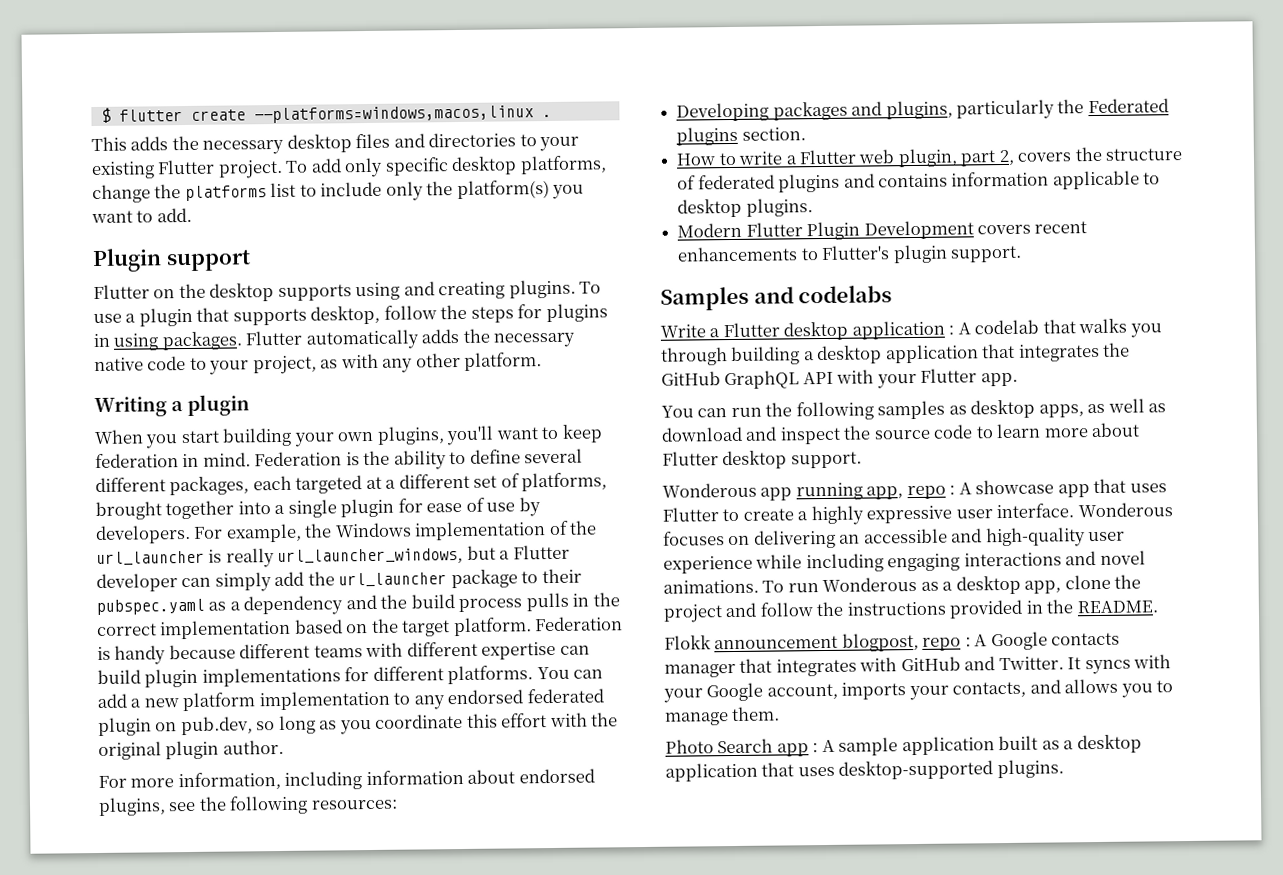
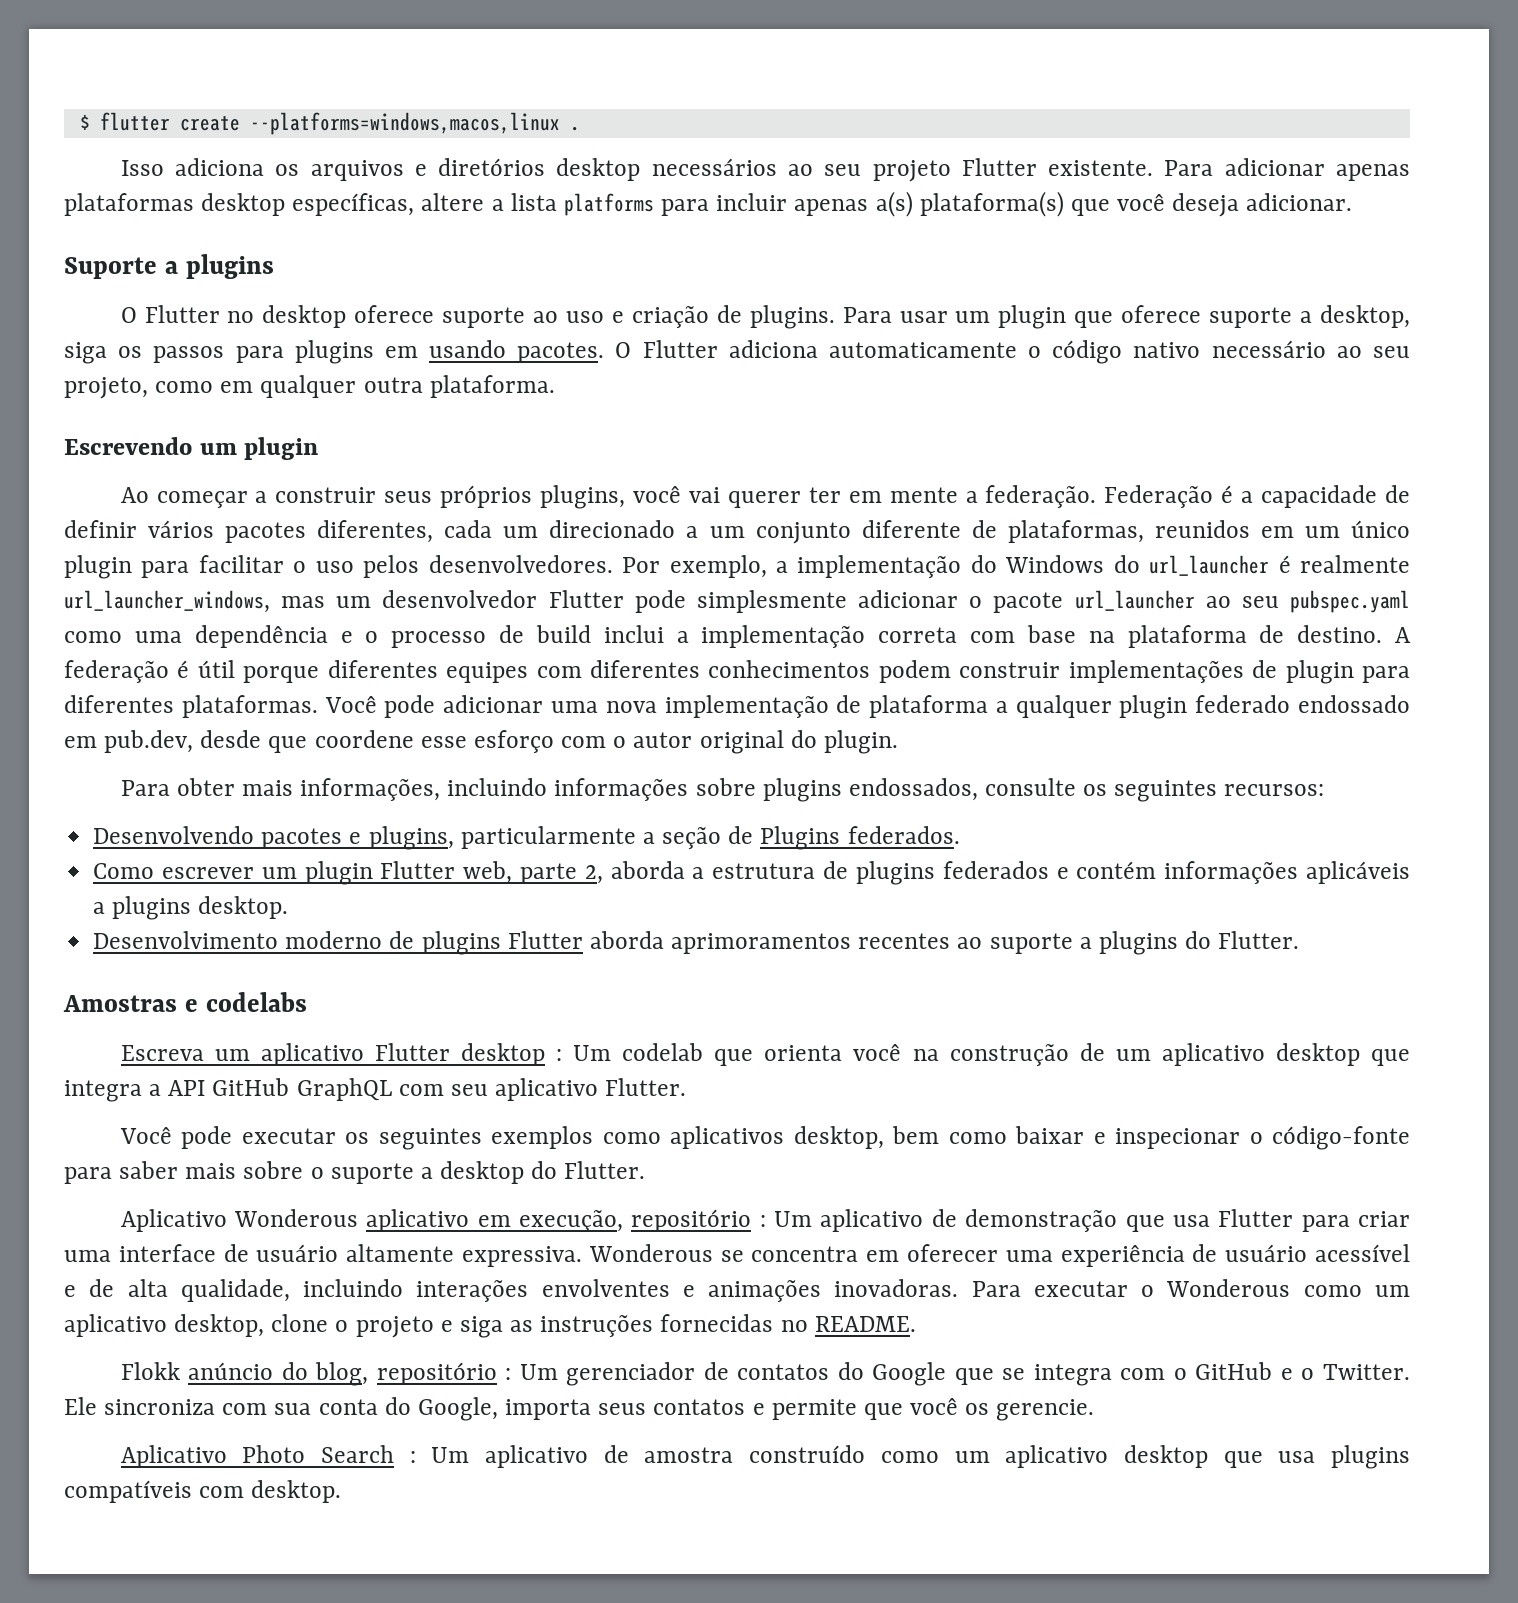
- This adds the necessary desktop files and directories to your existing Flutter project. To add only specific desktop platforms, change the platforms list to include only the platform(s) you want to add.
- Plugin support
- Flutter on the desktop supports using and creating plugins. To use a plugin that supports desktop, follow the steps for plugins in using packages. Flutter automatically adds the necessary native code to your project, as with any other platform.
- Writing a plugin
- When you start building your own plugins, you'll want to keep federation in mind. Federation is the ability to define several different packages, each targeted at a different set of platforms, brought together into a single plugin for ease of use by developers. For example, the Windows implementation of the url_launcher is really url_launcher_windows, but a Flutter developer can simply add the url_launcher package to their pubspec.yaml as a dependency and the build process pulls in the correct implementation based on the target platform. Federation is handy because different teams with different expertise can build plugin implementations for different platforms. You can add a new platform implementation to any endorsed federated plugin on pub.dev, so long as you coordinate this effort with the original plugin author.
- For more information, including information about endorsed plugins, see the following resources:
- Developing packages and plugins, particularly the Federated plugins section.
- How to write a Flutter web plugin, part 2, covers the structure of federated plugins and contains information applicable to desktop plugins.
- Modern Flutter Plugin Development covers recent enhancements to Flutter's plugin support.
- Samples and codelabs
- Write a Flutter desktop application : A codelab that walks you through building a desktop application that integrates the GitHub GraphQL API with your Flutter app.
- You can run the following samples as desktop apps, as well as download and inspect the source code to learn more about Flutter desktop support.
- Wonderous app running app, repo : A showcase app that uses Flutter to create a highly expressive user interface. Wonderous focuses on delivering an accessible and high-quality user experience while including engaging interactions and novel animations. To run Wonderous as a desktop app, clone the project and follow the instructions provided in the README.
- Flokk announcement blogpost, repo : A Google contacts manager that integrates with GitHub and Twitter. It syncs with your Google account, imports your contacts, and allows you to manage them.
- Photo Search app : A sample application built as a desktop application that uses desktop-supported plugins.
+ Isso adiciona os arquivos e diretórios desktop necessários ao seu projeto Flutter existente. Para adicionar apenas plataformas desktop específicas, altere a lista platforms para incluir apenas a(s) plataforma(s) que você deseja adicionar.
+ Suporte a plugins
+ O Flutter no desktop oferece suporte ao uso e criação de plugins. Para usar um plugin que oferece suporte a desktop, siga os passos para plugins em usando pacotes. O Flutter adiciona automaticamente o código nativo necessário ao seu projeto, como em qualquer outra plataforma.
+ Escrevendo um plugin
+ Ao começar a construir seus próprios plugins, você vai querer ter em mente a federação. Federação é a capacidade de definir vários pacotes diferentes, cada um direcionado a um conjunto diferente de plataformas, reunidos em um único plugin para facilitar o uso pelos desenvolvedores. Por exemplo, a implementação do Windows do url_launcher é realmente url_launcher_windows, mas um desenvolvedor Flutter pode simplesmente adicionar o pacote url_launcher ao seu pubspec.yaml como uma dependência e o processo de build inclui a implementação correta com base na plataforma de destino. A federação é útil porque diferentes equipes com diferentes conhecimentos podem construir implementações de plugin para diferentes plataformas. Você pode adicionar uma nova implementação de plataforma a qualquer plugin federado endossado em pub.dev, desde que coordene esse esforço com o autor original do plugin.
+ Para obter mais informações, incluindo informações sobre plugins endossados, consulte os seguintes recursos:
+ Desenvolvendo pacotes e plugins, particularmente a seção de Plugins federados.
+ Como escrever um plugin Flutter web, parte 2, aborda a estrutura de plugins federados e contém informações aplicáveis a plugins desktop.
+ Desenvolvimento moderno de plugins Flutter aborda aprimoramentos recentes ao suporte a plugins do Flutter.
+ Amostras e codelabs
+ Escreva um aplicativo Flutter desktop : Um codelab que orienta você na construção de um aplicativo desktop que integra a API GitHub GraphQL com seu aplicativo Flutter.
+ Você pode executar os seguintes exemplos como aplicativos desktop, bem como baixar e inspecionar o código-fonte para saber mais sobre o suporte a desktop do Flutter.
+ Aplicativo Wonderous aplicativo em execução, repositório : Um aplicativo de demonstração que usa Flutter para criar uma interface de usuário altamente expressiva. Wonderous se concentra em oferecer uma experiência de usuário acessível e de alta qualidade, incluindo interações envolventes e animações inovadoras. Para executar o Wonderous como um aplicativo desktop, clone o projeto e siga as instruções fornecidas no README.
+ Flokk anúncio do blog, repositório : Um gerenciador de contatos do Google que se integra com o GitHub e o Twitter. Ele sincroniza com sua conta do Google, importa seus contatos e permite que você os gerencie.
+ Aplicativo Photo Search : Um aplicativo de amostra construído como um aplicativo desktop que usa plugins compatíveis com desktop.

